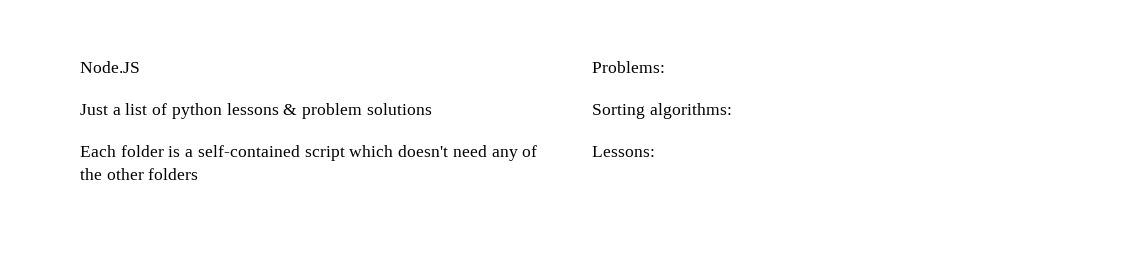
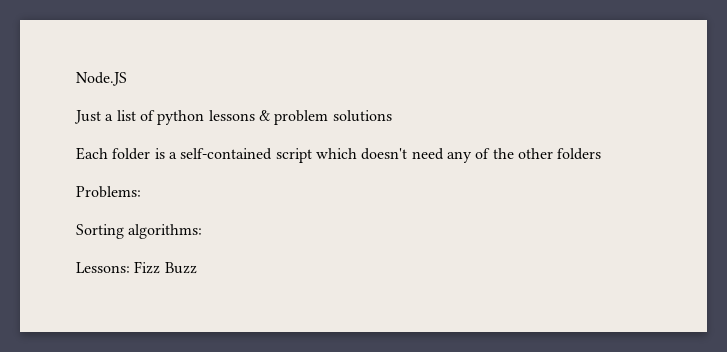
- Lessons:
+ Lessons: Fizz Buzz

